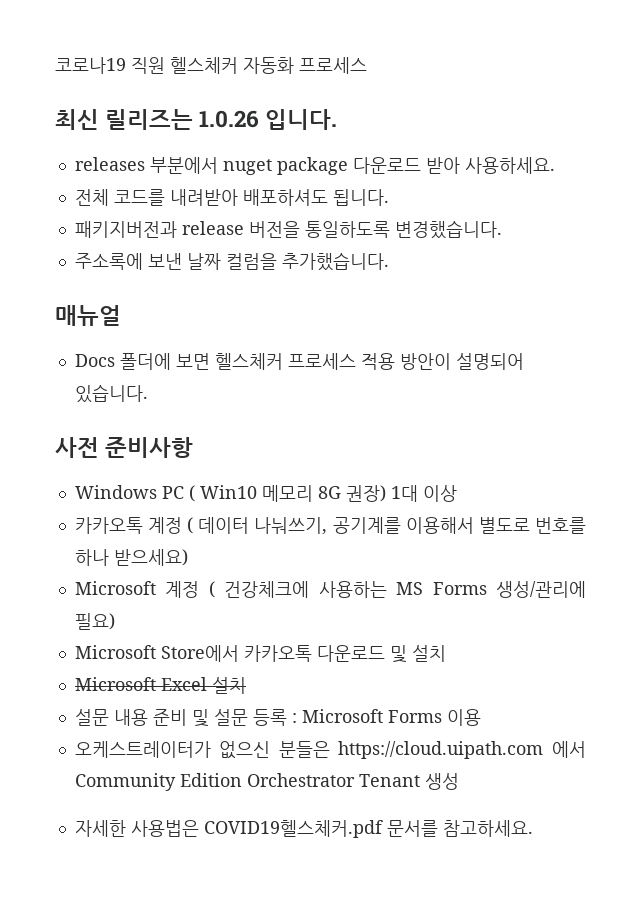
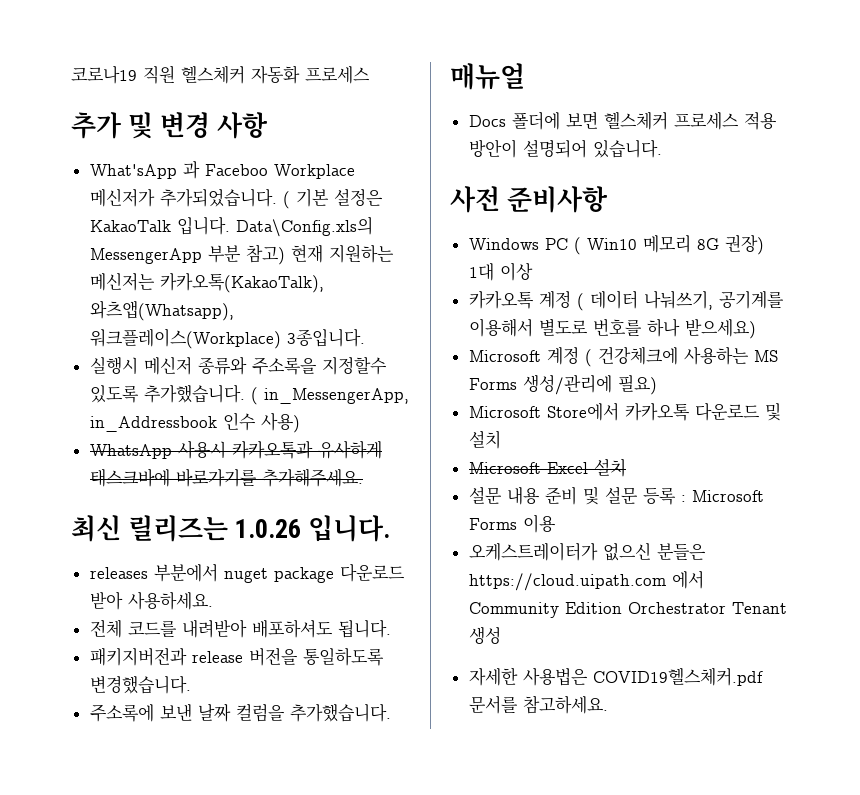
+ 추가 및 변경 사항
+ What'sApp 과 Faceboo Workplace 메신저가 추가되었습니다. ( 기본 설정은 KakaoTalk 입니다. Data\Config.xls의 MessengerApp 부분 참고) 현재 지원하는 메신저는 카카오톡(KakaoTalk), 와츠앱(Whatsapp), 워크플레이스(Workplace) 3종입니다.
+ 실행시 메신저 종류와 주소록을 지정할수 있도록 추가했습니다. ( in_MessengerApp, in_Addressbook 인수 사용)
+ WhatsApp 사용시 카카오톡과 유사하게 태스크바에 바로가기를 추가해주세요.

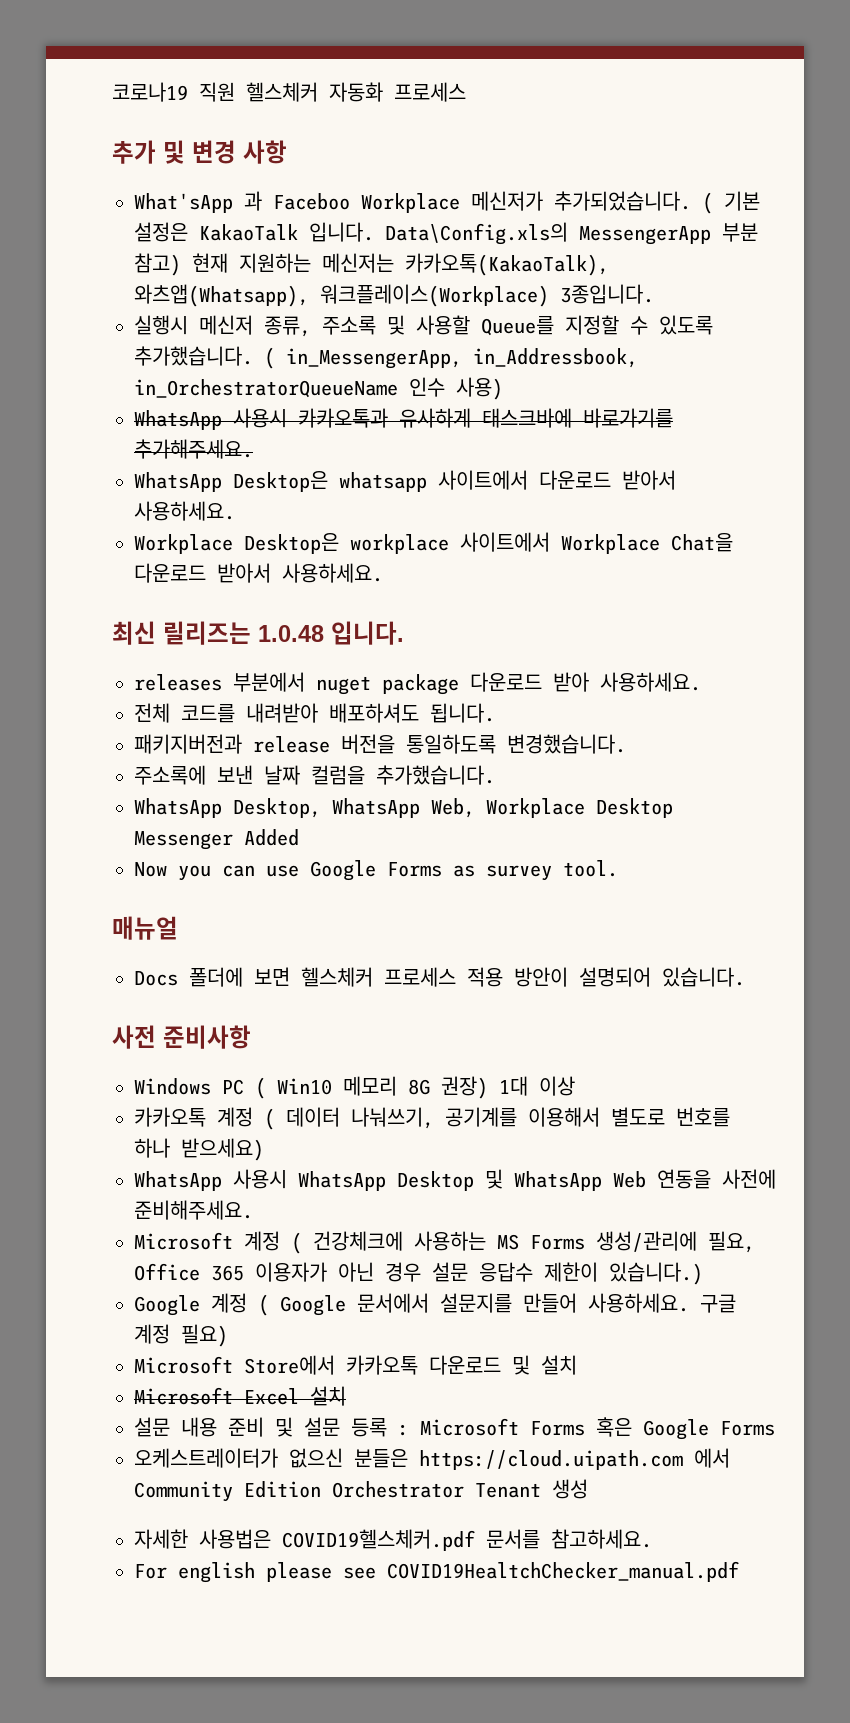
- 실행시 메신저 종류와 주소록을 지정할수 있도록 추가했습니다.
+ 실행시 메신저 종류, 주소록 및 사용할 Queue를 지정할 수 있도록 추가했습니다.
- ( in_MessengerApp, in_Addressbook 인수 사용)
+ ( in_MessengerApp, in_Addressbook, in_OrchestratorQueueName 인수 사용)
+ WhatsApp Desktop은 whatsapp 사이트에서 다운로드 받아서 사용하세요.
+ Workplace Desktop은 workplace 사이트에서 Workplace Chat을 다운로드 받아서 사용하세요.
- 최신 릴리즈는 1.0.26 입니다.
+ 최신 릴리즈는 1.0.48 입니다.
+ WhatsApp Desktop, WhatsApp Web, Workplace Desktop Messenger Added
+ Now you can use Google Forms as survey tool.
+ WhatsApp 사용시 WhatsApp Desktop 및 WhatsApp Web 연동을 사전에 준비해주세요.
- Microsoft 계정 ( 건강체크에 사용하는 MS Forms 생성/관리에 필요)
+ Microsoft 계정 ( 건강체크에 사용하는 MS Forms 생성/관리에 필요, Office 365 이용자가 아닌 경우 설문 응답수 제한이 있습니다.)
+ Google 계정 ( Google 문서에서 설문지를 만들어 사용하세요. 구글 계정 필요)
- 설문 내용 준비 및 설문 등록 : Microsoft Forms 이용
+ 설문 내용 준비 및 설문 등록 : Microsoft Forms 혹은 Google Forms
+ For english please see COVID19HealtchChecker_manual.pdf

